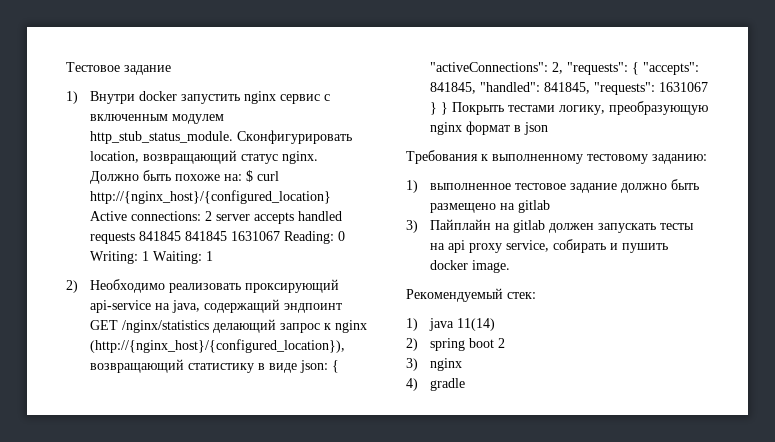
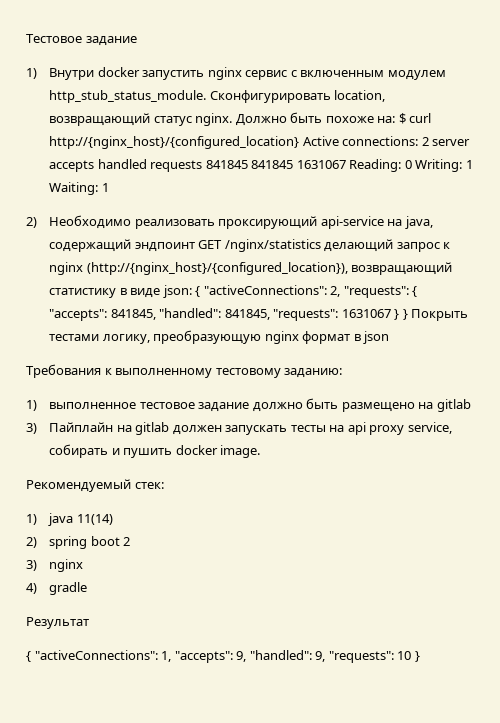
+ Результат
+ { "activeConnections": 1, "accepts": 9, "handled": 9, "requests": 10 }

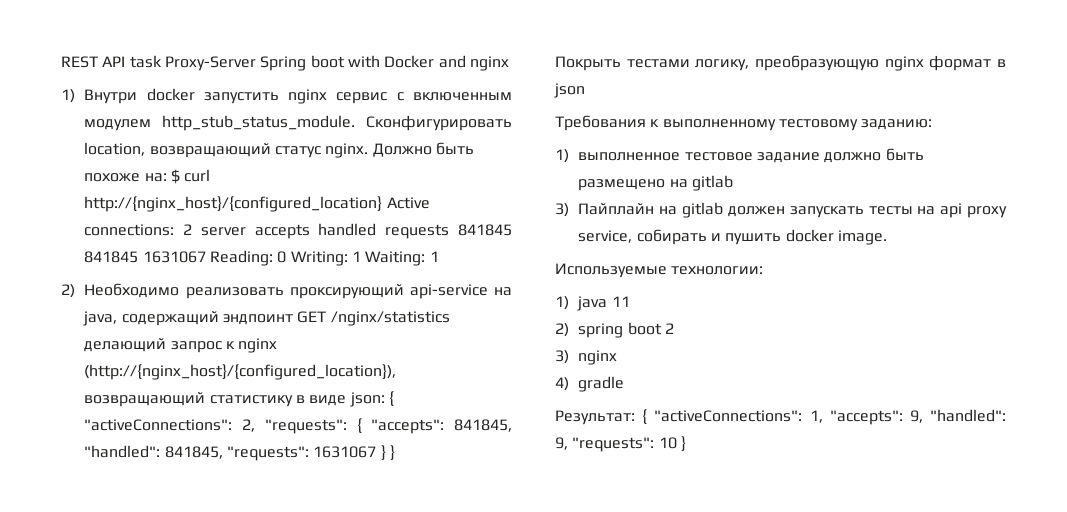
- Тестовое задание
+ REST API task Proxy-Server Spring boot with Docker and nginx
- 2) Необходимо реализовать проксирующий api-service на java, содержащий эндпоинт GET /nginx/statistics делающий запрос к nginx (http://{nginx_host}/{configured_location}), возвращающий статистику в виде json: { "activeConnections": 2, "requests": { "accepts": 841845, "handled": 841845, "requests": 1631067 } } Покрыть тестами логику, преобразующую nginx формат в json
+ 2) Необходимо реализовать проксирующий api-service на java, содержащий эндпоинт GET /nginx/statistics делающий запрос к nginx (http://{nginx_host}/{configured_location}), возвращающий статистику в виде json: { "activeConnections": 2, "requests": { "accepts": 841845, "handled": 841845, "requests": 1631067 } }
+ Покрыть тестами логику, преобразующую nginx формат в json
- Рекомендуемый стек:
+ Используемые технологии:
- 1) java 11(14)
+ 1) java 11
- Результат
- { "activeConnections": 1, "accepts": 9, "handled": 9, "requests": 10 }
+ Результат: { "activeConnections": 1, "accepts": 9, "handled": 9, "requests": 10 }

